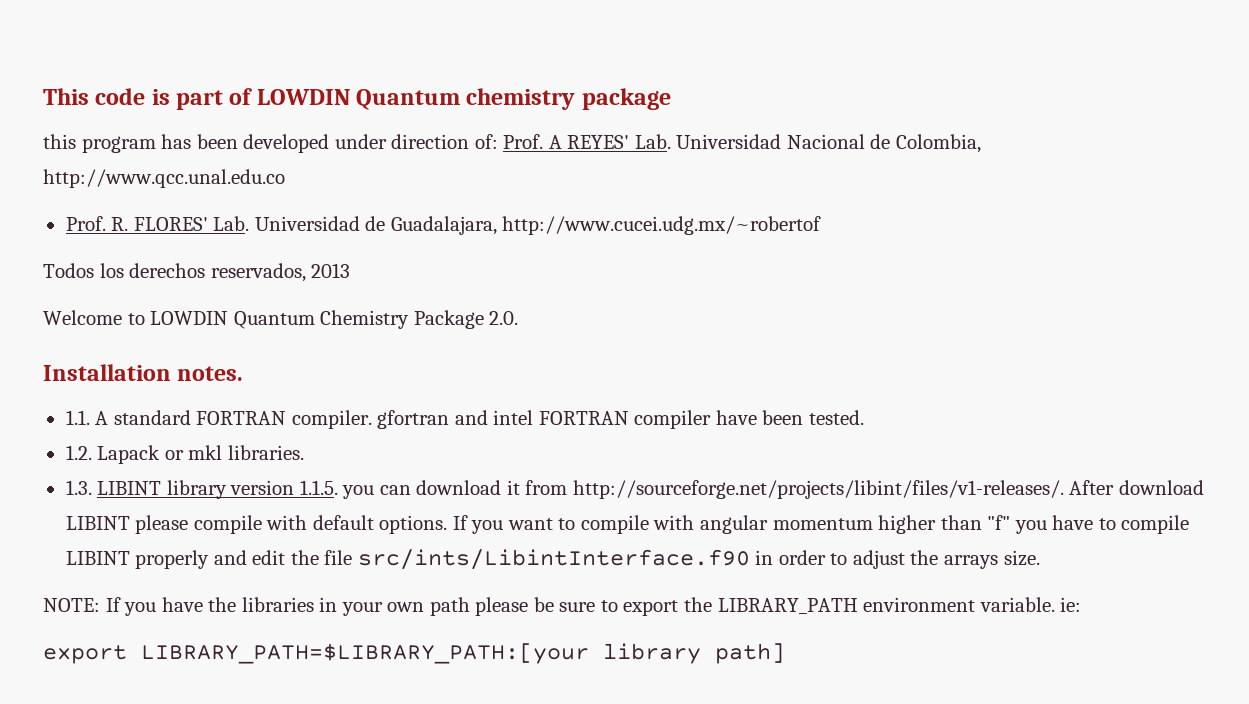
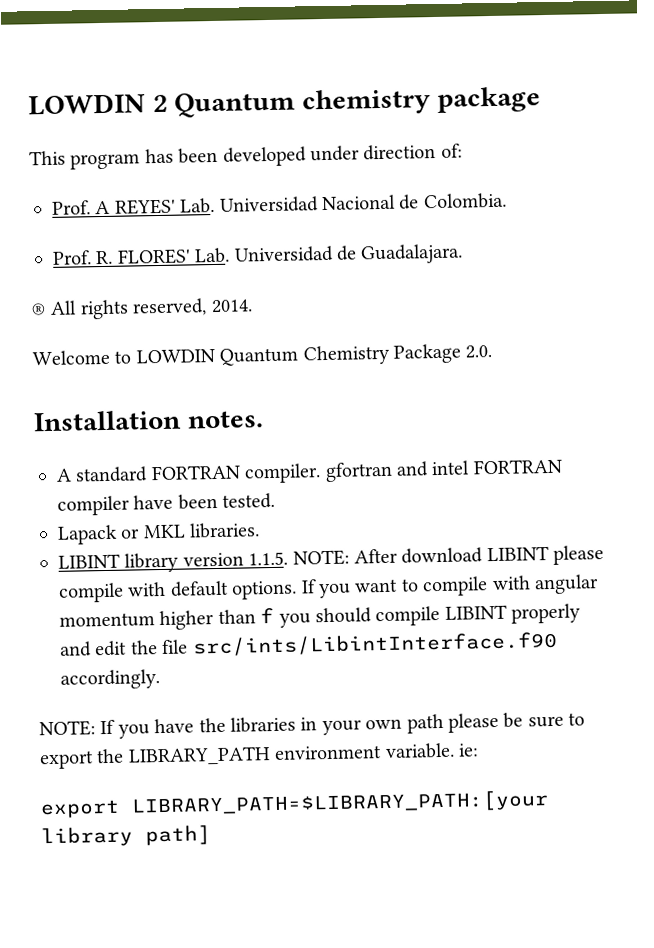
- This code is part of LOWDIN Quantum chemistry package
+ LOWDIN 2 Quantum chemistry package
- this program has been developed under direction of: Prof. A REYES' Lab. Universidad Nacional de Colombia, http://www.qcc.unal.edu.co
+ This program has been developed under direction of:
+ Prof. A REYES' Lab. Universidad Nacional de Colombia.
- Prof. R. FLORES' Lab. Universidad de Guadalajara, http://www.cucei.udg.mx/~robertof
- Todos los derechos reservados, 2013
+ Prof. R. FLORES' Lab. Universidad de Guadalajara.
+ ® All rights reserved, 2014.
- 1.1. A standard FORTRAN compiler. gfortran and intel FORTRAN compiler have been tested.
+ A standard FORTRAN compiler. gfortran and intel FORTRAN compiler have been tested.
- 1.2. Lapack or mkl libraries.
+ Lapack or MKL libraries.
- 1.3. LIBINT library version 1.1.5. you can download it from http://sourceforge.net/projects/libint/files/v1-releases/. After download LIBINT please compile with default options.
+ LIBINT library version 1.1.5. NOTE: After download LIBINT please compile with default options.
- If you want to compile with angular momentum higher than "f" you have to compile LIBINT properly and edit the file src/ints/LibintInterface.f90 in order to adjust the arrays size.
+ If you want to compile with angular momentum higher than f you should compile LIBINT properly and edit the file src/ints/LibintInterface.f90 accordingly.

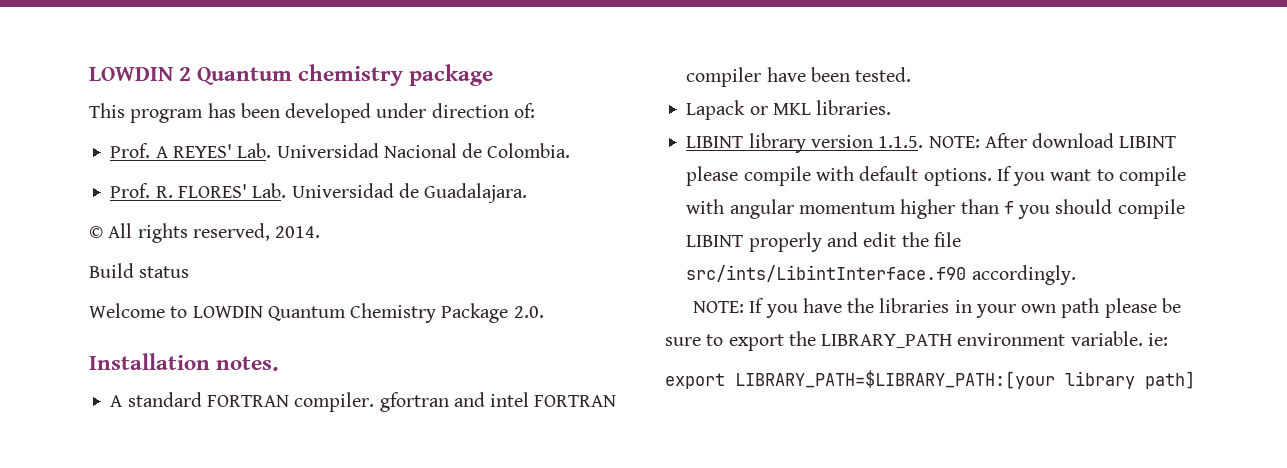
- ® All rights reserved, 2014.
+ © All rights reserved, 2014.
+ Build status

